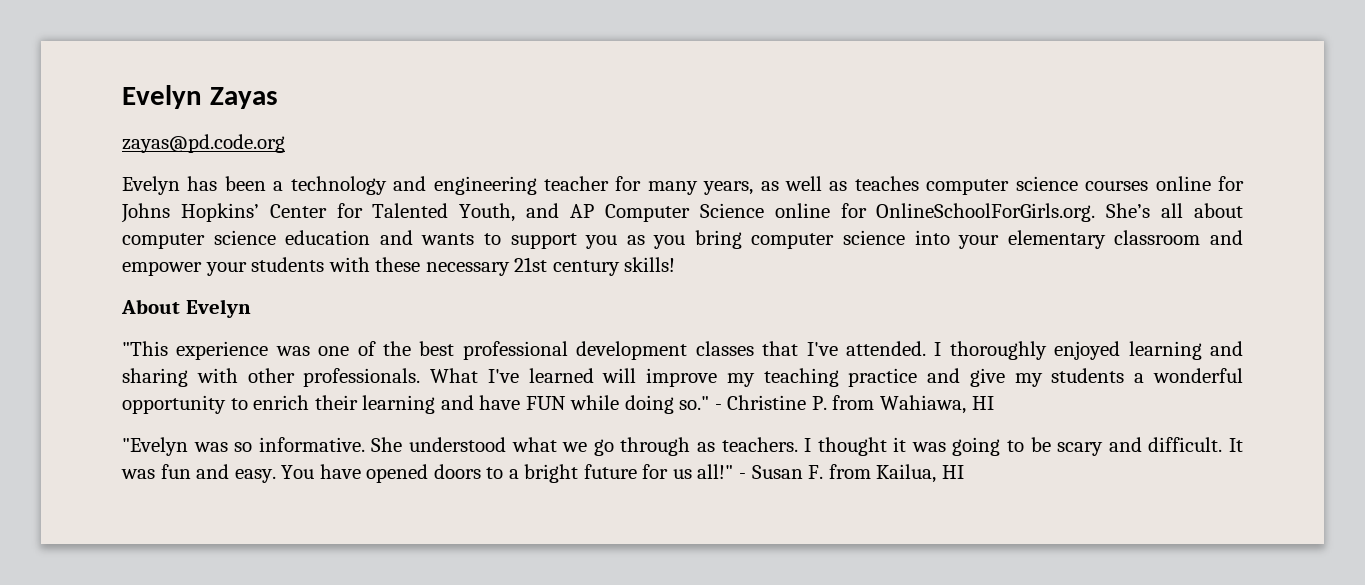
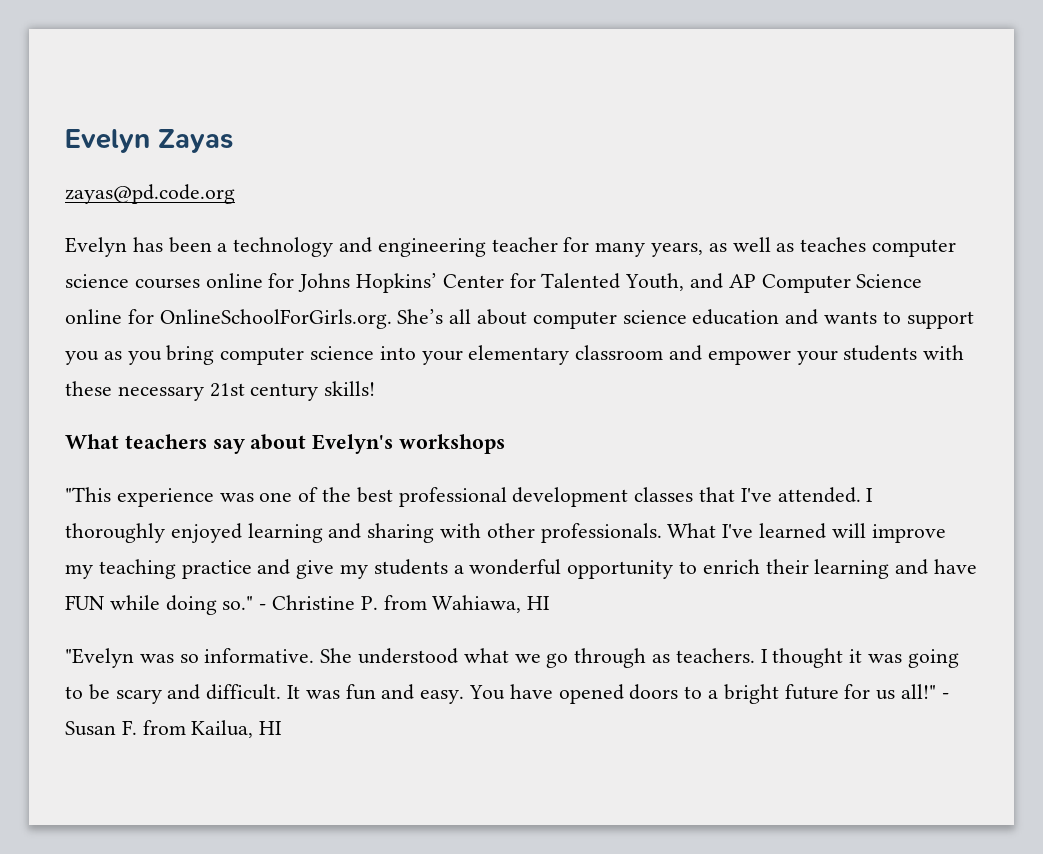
- About Evelyn
+ What teachers say about Evelyn's workshops

